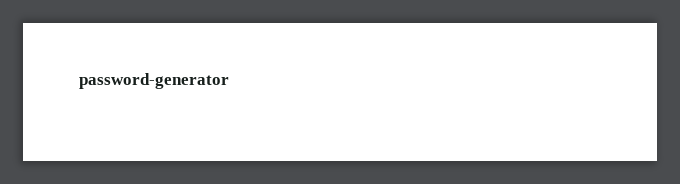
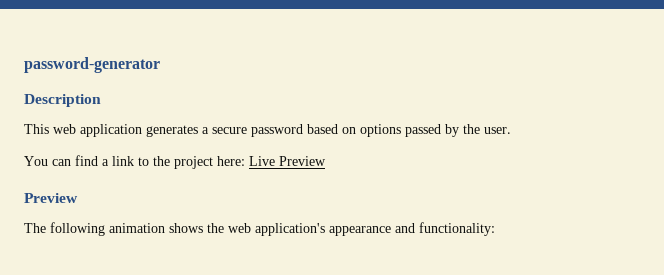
+ Description
+ This web application generates a secure password based on options passed by the user.
+ You can find a link to the project here: Live Preview
+ Preview
+ The following animation shows the web application's appearance and functionality:

